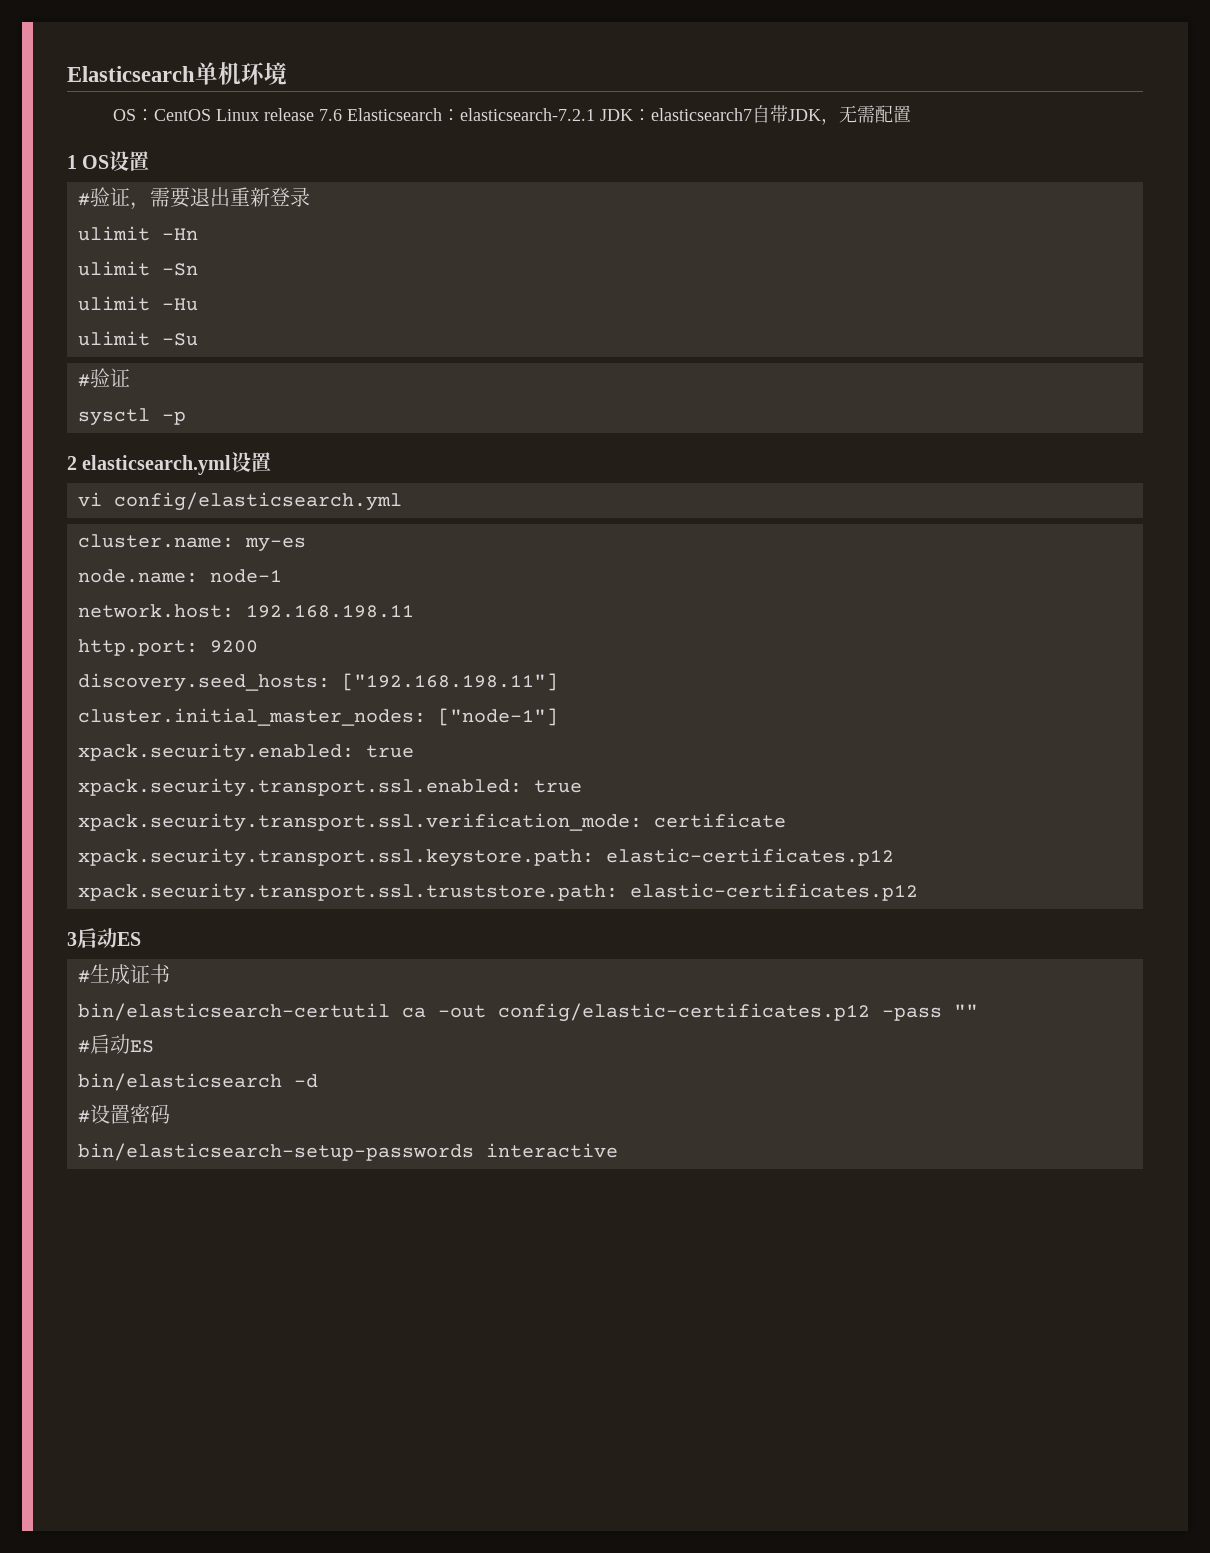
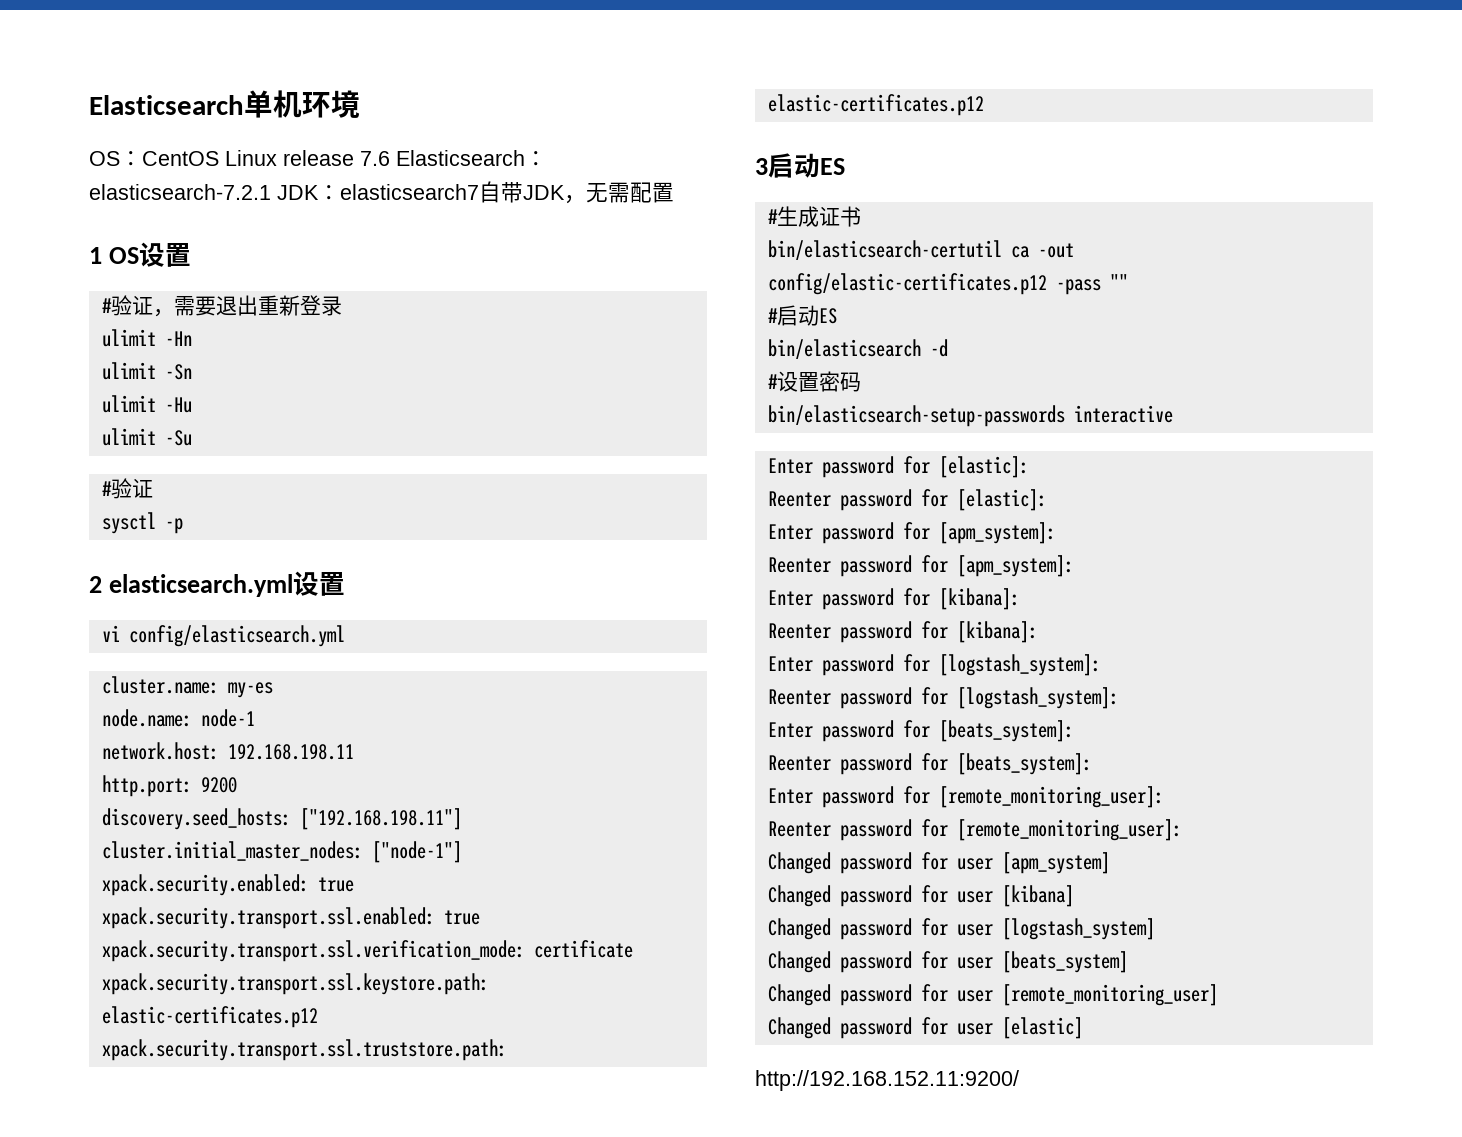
+ Enter password for [elastic]:
+ Reenter password for [elastic]:
+ Enter password for [apm_system]:
+ Reenter password for [apm_system]:
+ Enter password for [kibana]:
+ Reenter password for [kibana]:
+ Enter password for [logstash_system]:
+ Reenter password for [logstash_system]:
+ Enter password for [beats_system]:
+ Reenter password for [beats_system]:
+ Enter password for [remote_monitoring_user]:
+ Reenter password for [remote_monitoring_user]:
+ Changed password for user [apm_system]
+ Changed password for user [kibana]
+ Changed password for user [logstash_system]
+ Changed password for user [beats_system]
+ Changed password for user [remote_monitoring_user]
+ Changed password for user [elastic]
+ http://192.168.152.11:9200/

